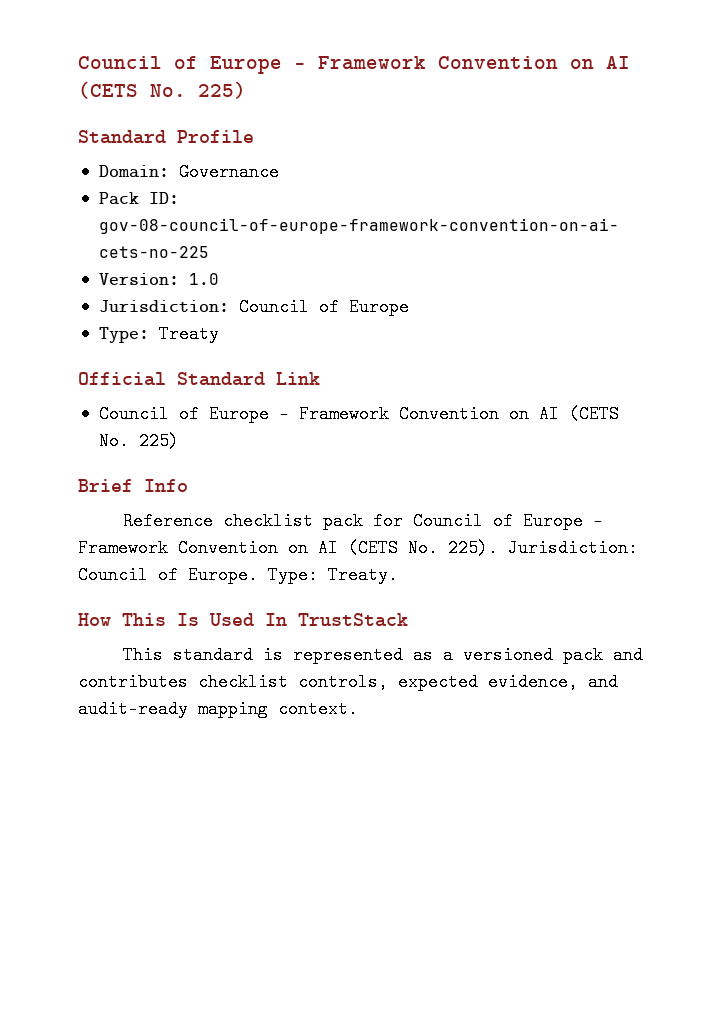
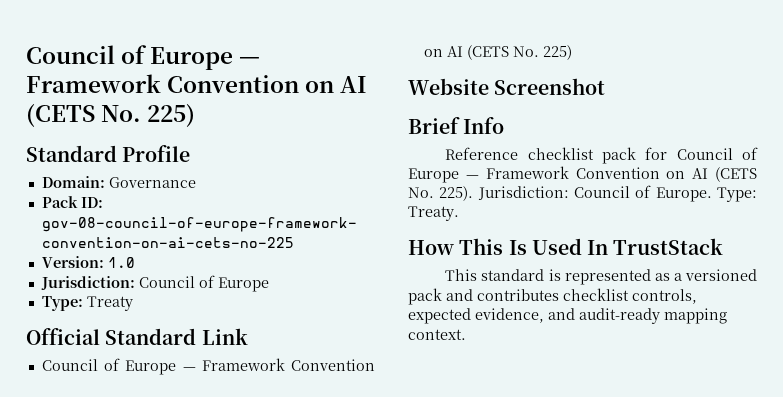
+ Website Screenshot

